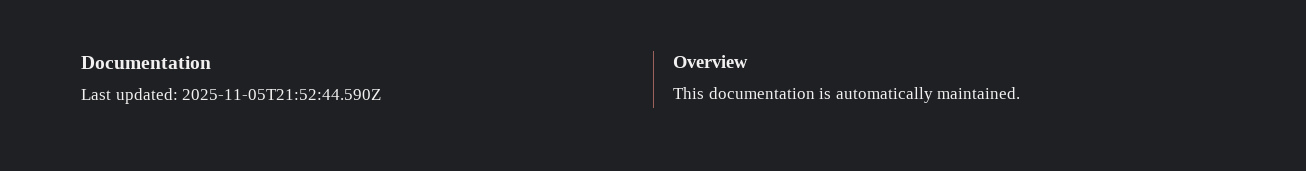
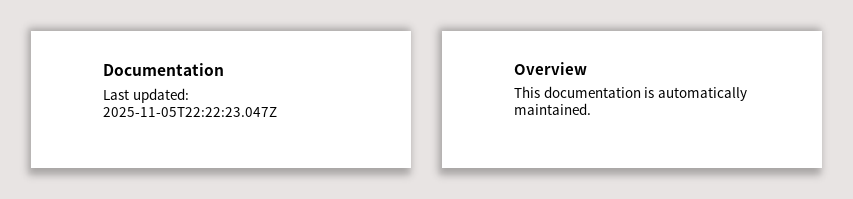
- Last updated: 2025-11-05T21:52:44.590Z
+ Last updated: 2025-11-05T22:22:23.047Z

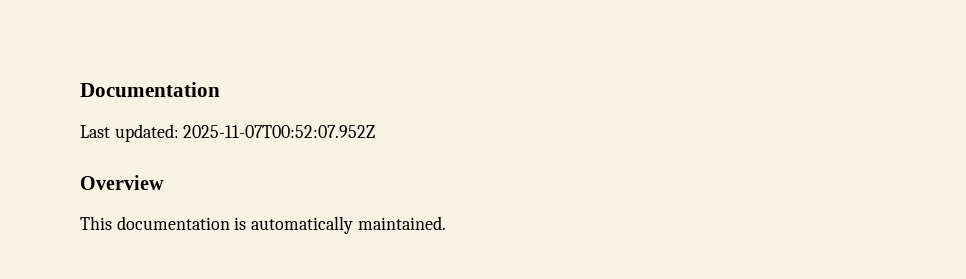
- Last updated: 2025-11-05T22:22:23.047Z
+ Last updated: 2025-11-07T00:52:07.952Z

